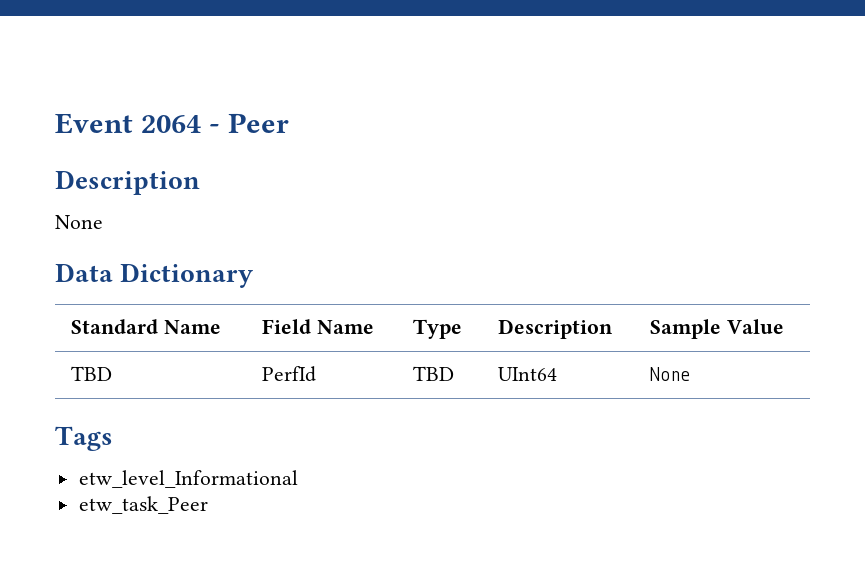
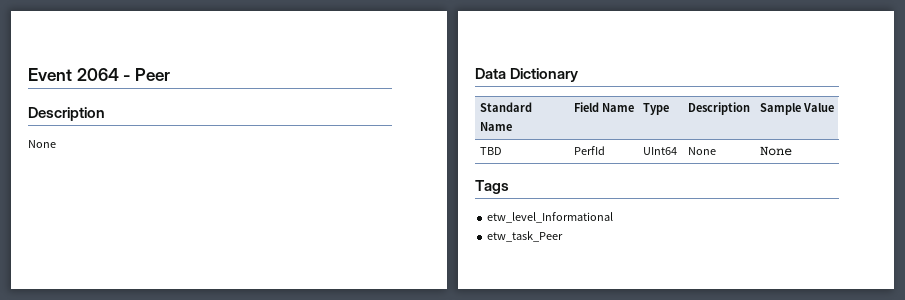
- TBD | PerfId | TBD | UInt64 | None
+ TBD | PerfId | UInt64 | None | None

